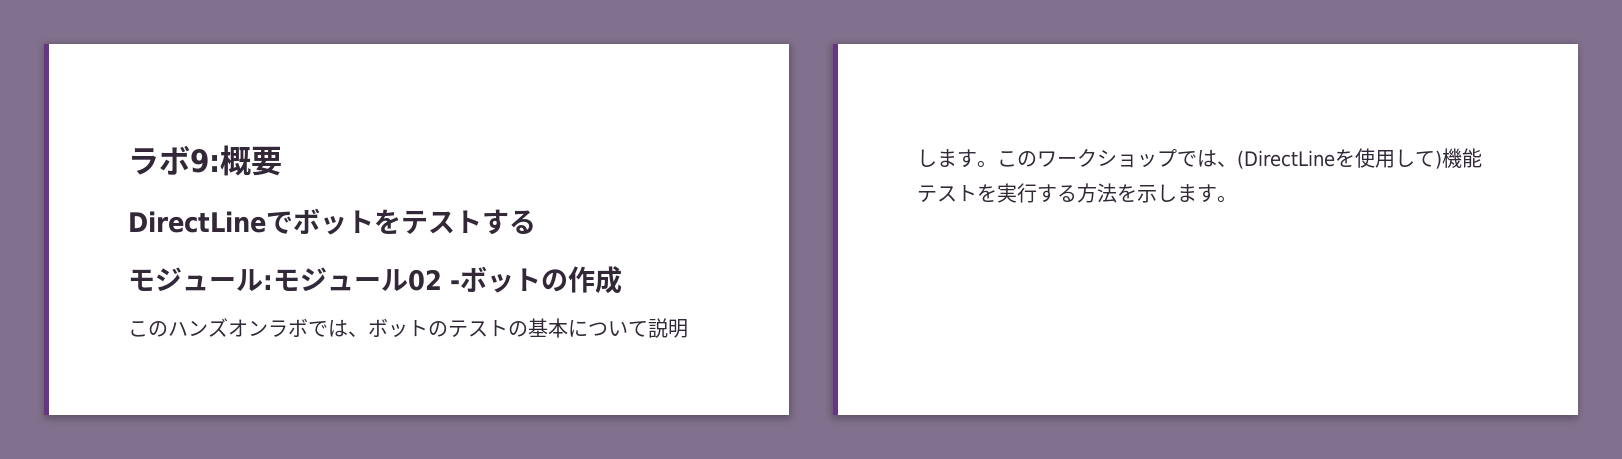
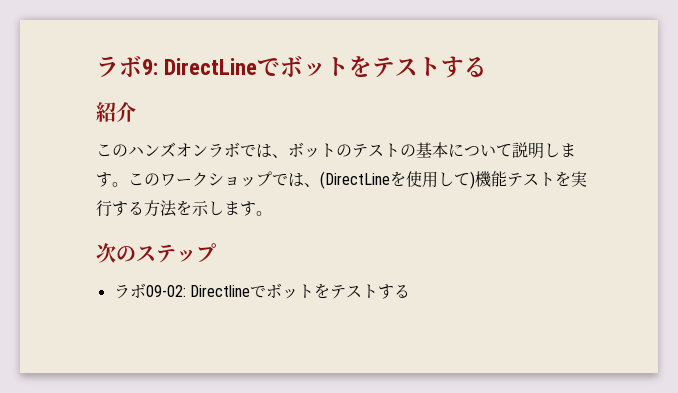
- ラボ9:概要
- DirectLineでボットをテストする
+ ラボ9: DirectLineでボットをテストする
- モジュール:モジュール02 -ボットの作成
+ 紹介
+ 次のステップ
+ ラボ09-02: Directlineでボットをテストする

